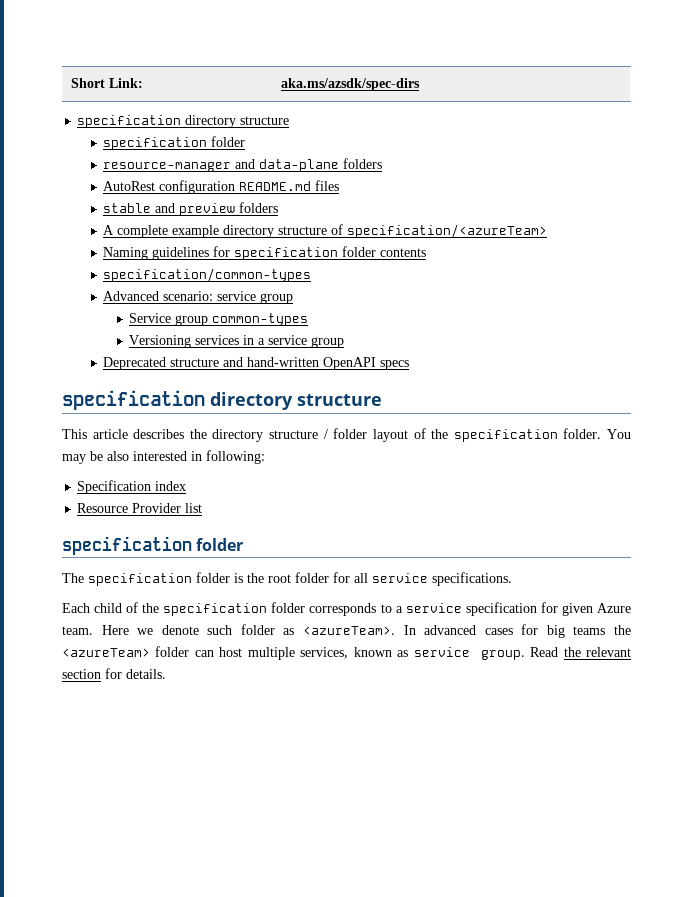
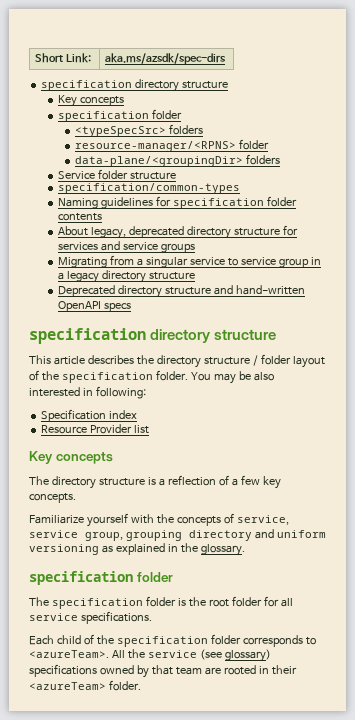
  Short Link: | aka.ms/azsdk/spec-dirs
  specification directory structure
+ Key concepts
  specification folder
- resource-manager and data-plane folders
- AutoRest configuration README.md files
- stable and preview folders
- A complete example directory structure of specification/<azureTeam>
+ <typeSpecSrc> folders
+ resource-manager/<RPNS> folder
+ data-plane/<groupingDir> folders
+ Service folder structure
+ specification/common-types
- specification/common-types
- Advanced scenario: service group
- Service group common-types
- Versioning services in a service group
+ About legacy, deprecated directory structure for services and service groups
+ Migrating from a singular service to service group in a legacy directory structure
- Deprecated structure and hand-written OpenAPI specs
+ Deprecated directory structure and hand-written OpenAPI specs
  Resource Provider list
+ Key concepts
+ The directory structure is a reflection of a few key concepts.
+ Familiarize yourself with the concepts of service, service group, grouping directory and uniform versioning as explained in the glossary.
- Each child of the specification folder corresponds to a service specification for given Azure team. Here we denote such folder as <azureTeam>. In advanced cases for big teams the <azureTeam> folder can host multiple services, known as service group. Read the relevant section for details.
+ Each child of the specification folder corresponds to <azureTeam>. All the service (see glossary) specifications owned by that team are rooted in their <azureTeam> folder.

